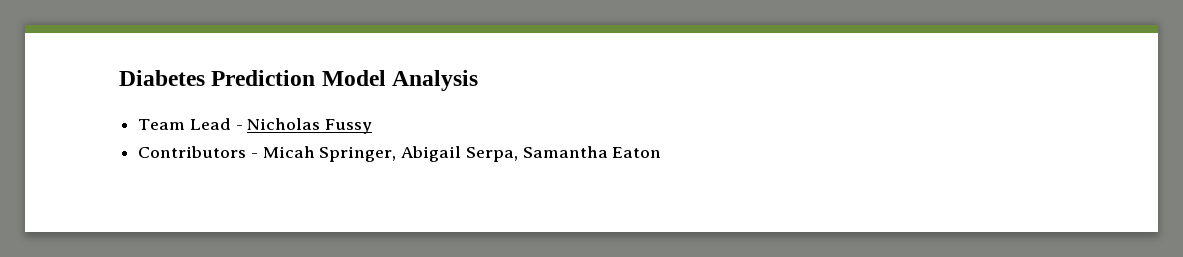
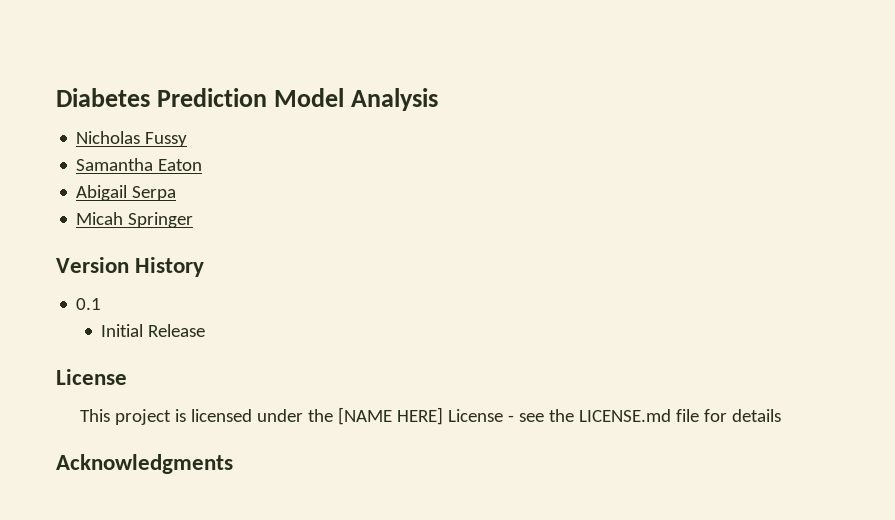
- Team Lead - Nicholas Fussy
+ Nicholas Fussy
- Contributors - Micah Springer, Abigail Serpa, Samantha Eaton
+ Samantha Eaton
+ Abigail Serpa
+ Micah Springer
+ Version History
+ 0.1
+ Initial Release
+ License
+ This project is licensed under the [NAME HERE] License - see the LICENSE.md file for details
+ Acknowledgments

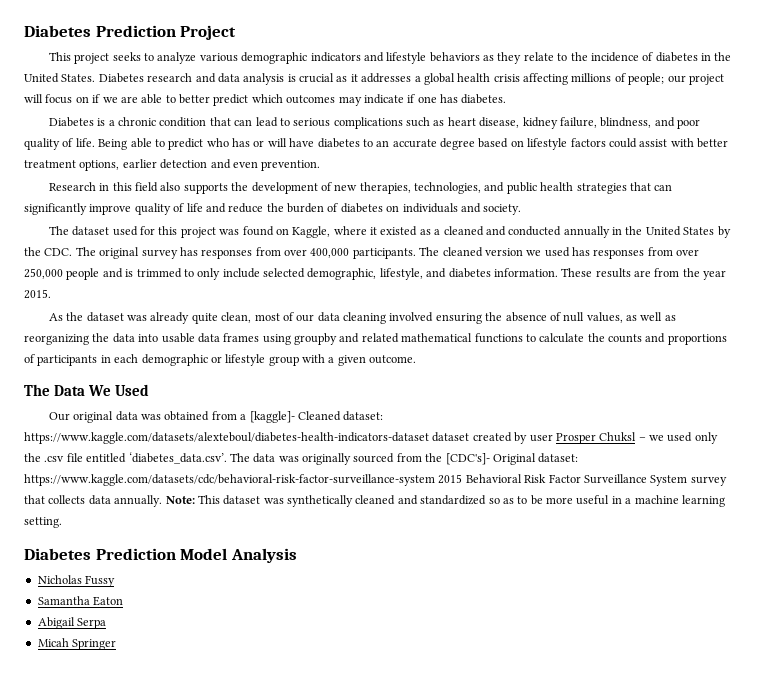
+ Diabetes Prediction Project
+ This project seeks to analyze various demographic indicators and lifestyle behaviors as they relate to the incidence of diabetes in the United States. Diabetes research and data analysis is crucial as it addresses a global health crisis affecting millions of people; our project will focus on if we are able to better predict which outcomes may indicate if one has diabetes.
+ Diabetes is a chronic condition that can lead to serious complications such as heart disease, kidney failure, blindness, and poor quality of life. Being able to predict who has or will have diabetes to an accurate degree based on lifestyle factors could assist with better treatment options, earlier detection and even prevention.
+ Research in this field also supports the development of new therapies, technologies, and public health strategies that can significantly improve quality of life and reduce the burden of diabetes on individuals and society.
+ The dataset used for this project was found on Kaggle, where it existed as a cleaned and conducted annually in the United States by the CDC. The original survey has responses from over 400,000 participants. The cleaned version we used has responses from over 250,000 people and is trimmed to only include selected demographic, lifestyle, and diabetes information. These results are from the year 2015.
+ As the dataset was already quite clean, most of our data cleaning involved ensuring the absence of null values, as well as reorganizing the data into usable data frames using groupby and related mathematical functions to calculate the counts and proportions of participants in each demographic or lifestyle group with a given outcome.
+ The Data We Used
+ Our original data was obtained from a [kaggle]- Cleaned dataset: https://www.kaggle.com/datasets/alexteboul/diabetes-health-indicators-dataset dataset created by user Prosper Chuksl – we used only the .csv file entitled ‘diabetes_data.csv’. The data was originally sourced from the [CDC's]- Original dataset: https://www.kaggle.com/datasets/cdc/behavioral-risk-factor-surveillance-system 2015 Behavioral Risk Factor Surveillance System survey that collects data annually. Note: This dataset was synthetically cleaned and standardized so as to be more useful in a machine learning setting.
- Version History
- 0.1
- Initial Release
- License
- This project is licensed under the [NAME HERE] License - see the LICENSE.md file for details
- Acknowledgments

